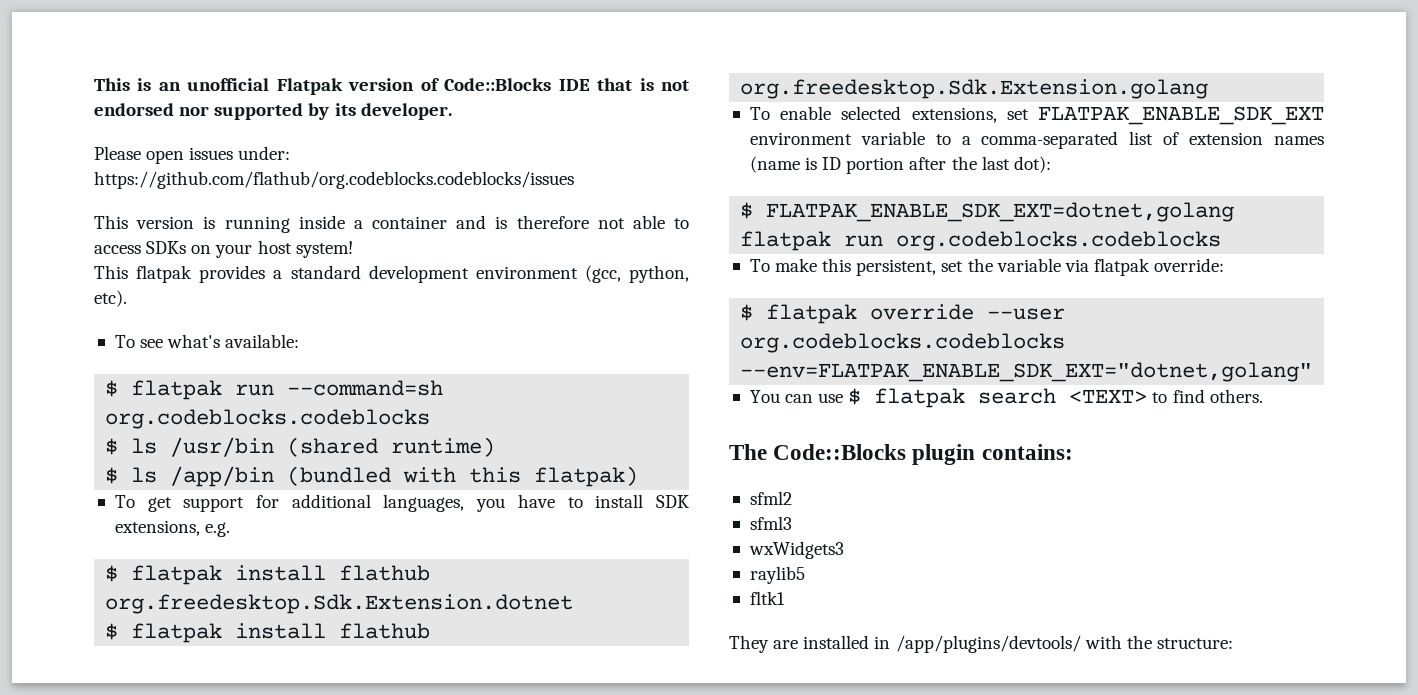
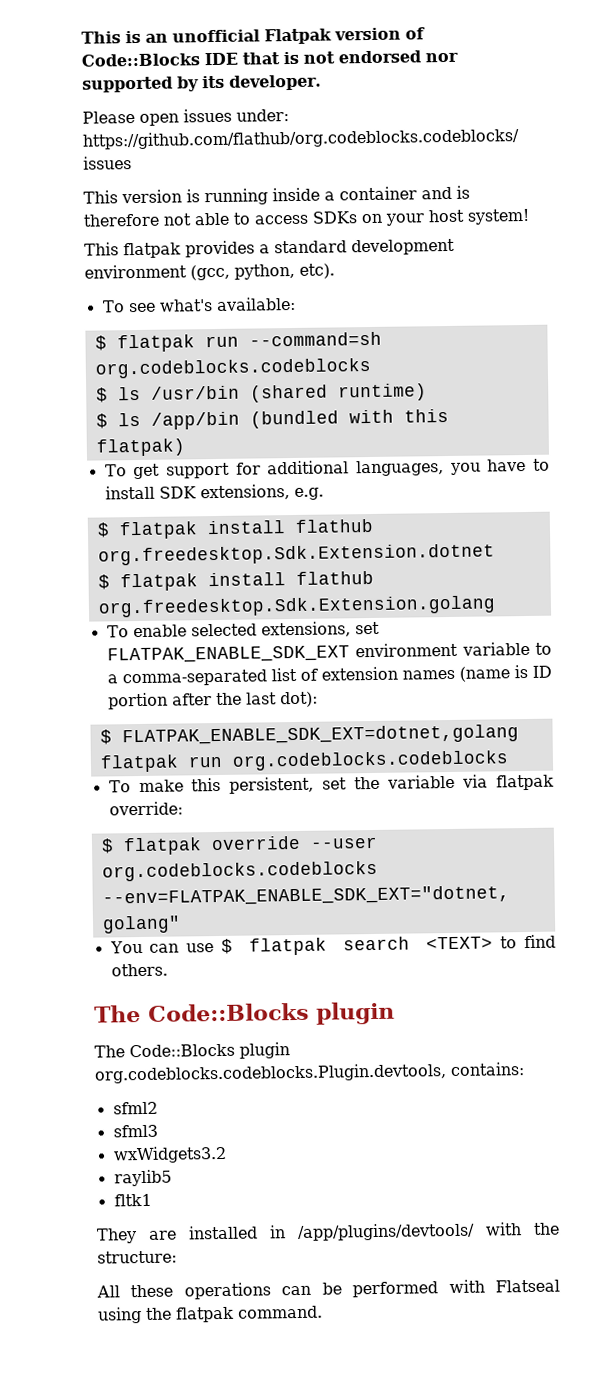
  You can use $ flatpak search <TEXT> to find others.
- The Code::Blocks plugin contains:
+ The Code::Blocks plugin
+ The Code::Blocks plugin org.codeblocks.codeblocks.Plugin.devtools, contains:
- wxWidgets3
+ wxWidgets3.2
+ All these operations can be performed with Flatseal using the flatpak command.

